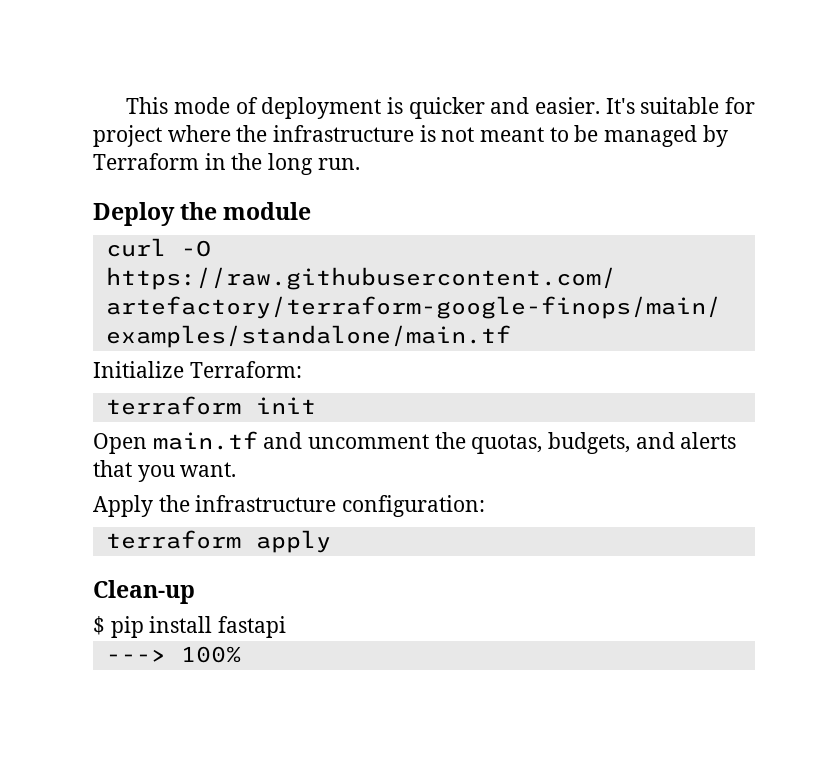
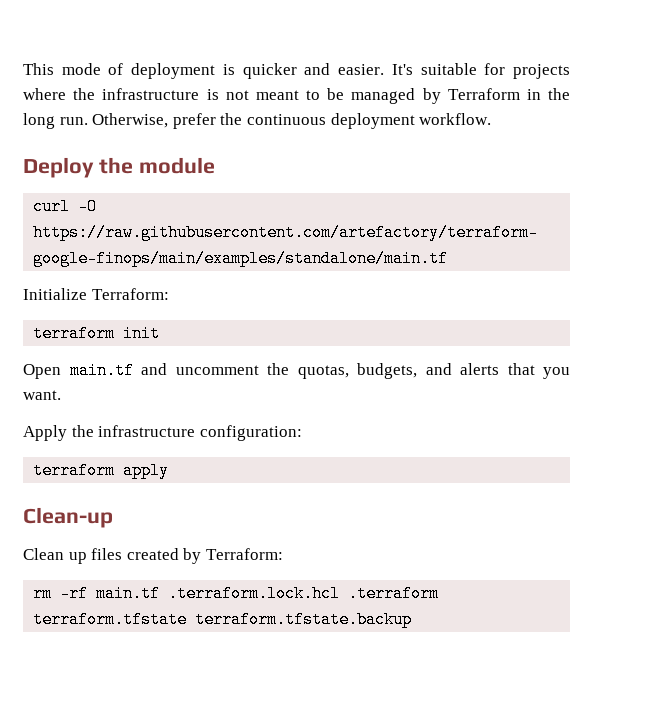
- It's suitable for project where the infrastructure is not meant to be managed by Terraform in the long run.
+ It's suitable for projects where the infrastructure is not meant to be managed by Terraform in the long run. Otherwise, prefer the continuous deployment workflow.
- $ pip install fastapi
- ---> 100%
+ Clean up files created by Terraform:
+ rm -rf main.tf .terraform.lock.hcl .terraform terraform.tfstate terraform.tfstate.backup

